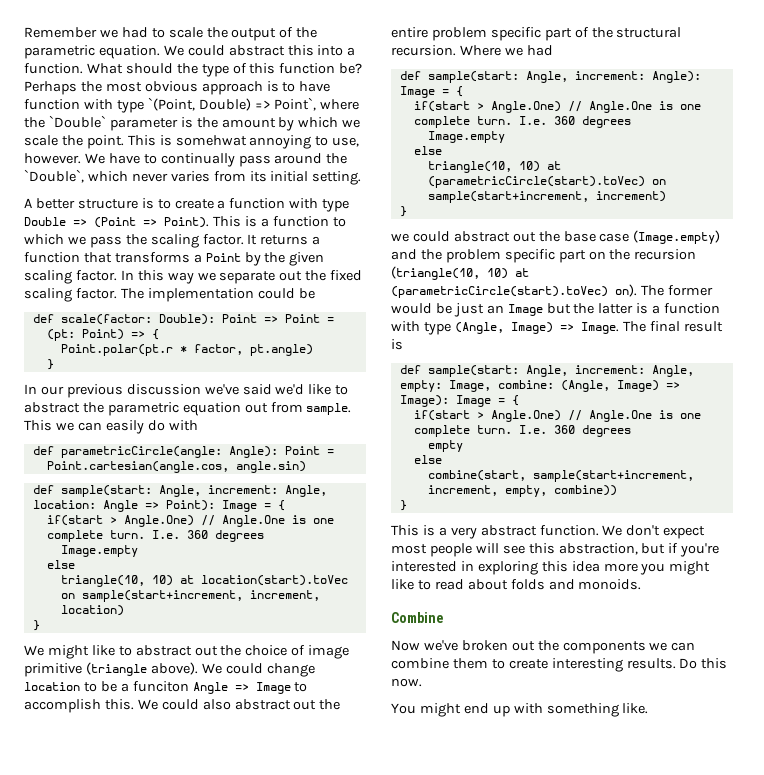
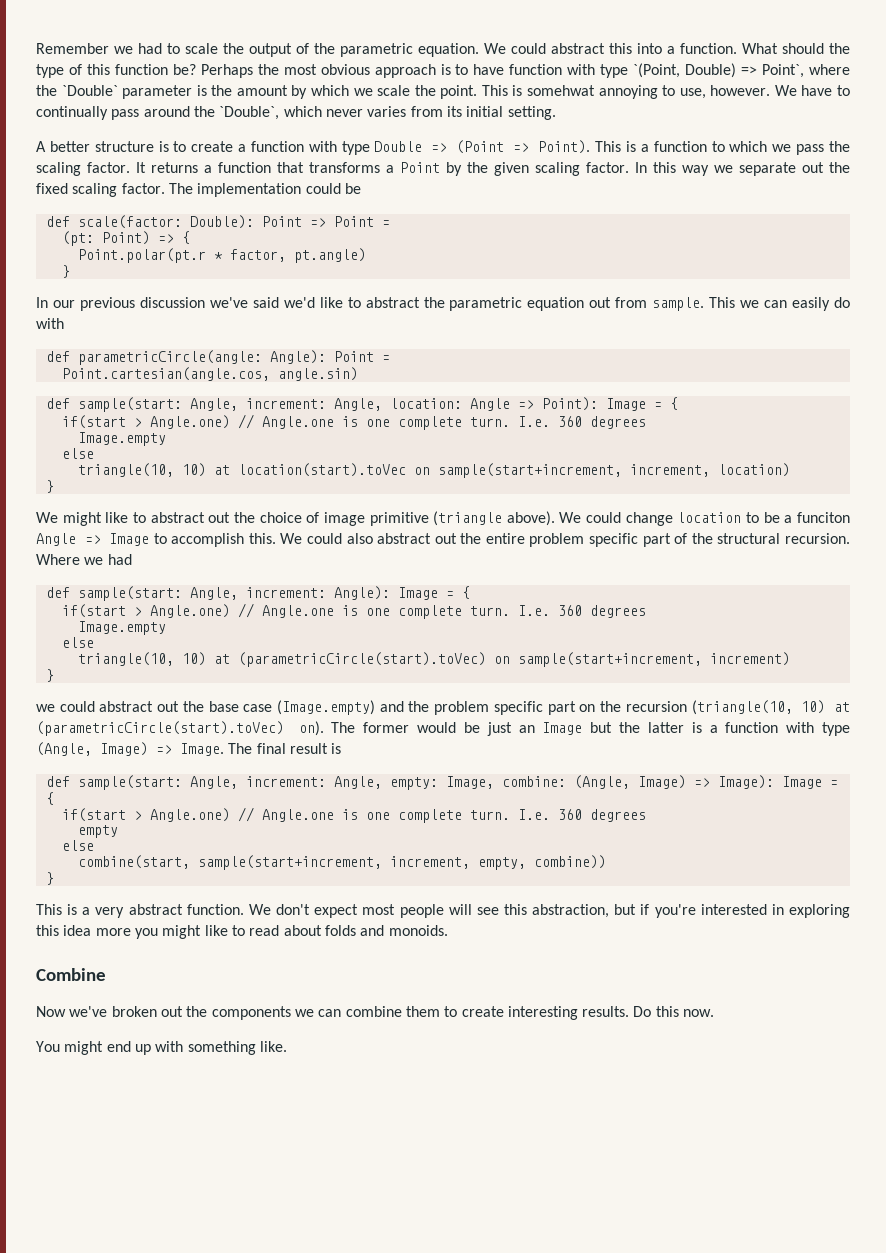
  def sample(start: Angle, increment: Angle, location: Angle => Point): Image = {
- if(start > Angle.One) // Angle.One is one complete turn.
+ if(start > Angle.one) // Angle.one is one complete turn.
  def sample(start: Angle, increment: Angle): Image = {
- if(start > Angle.One) // Angle.One is one complete turn.
+ if(start > Angle.one) // Angle.one is one complete turn.
  def sample(start: Angle, increment: Angle, empty: Image, combine: (Angle, Image) => Image): Image = {
- if(start > Angle.One) // Angle.One is one complete turn.
+ if(start > Angle.one) // Angle.one is one complete turn.

